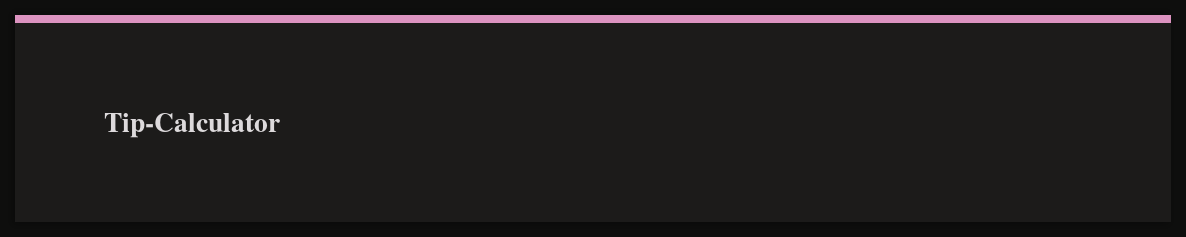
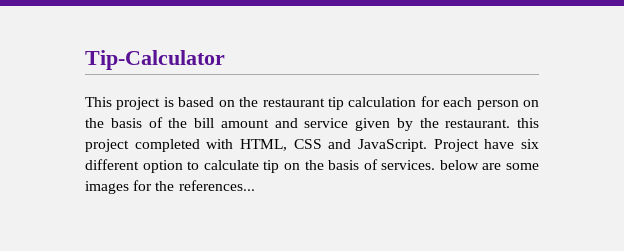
+ This project is based on the restaurant tip calculation for each person on the basis of the bill amount and service given by the restaurant. this project completed with HTML, CSS and JavaScript. Project have six different option to calculate tip on the basis of services. below are some images for the references...

